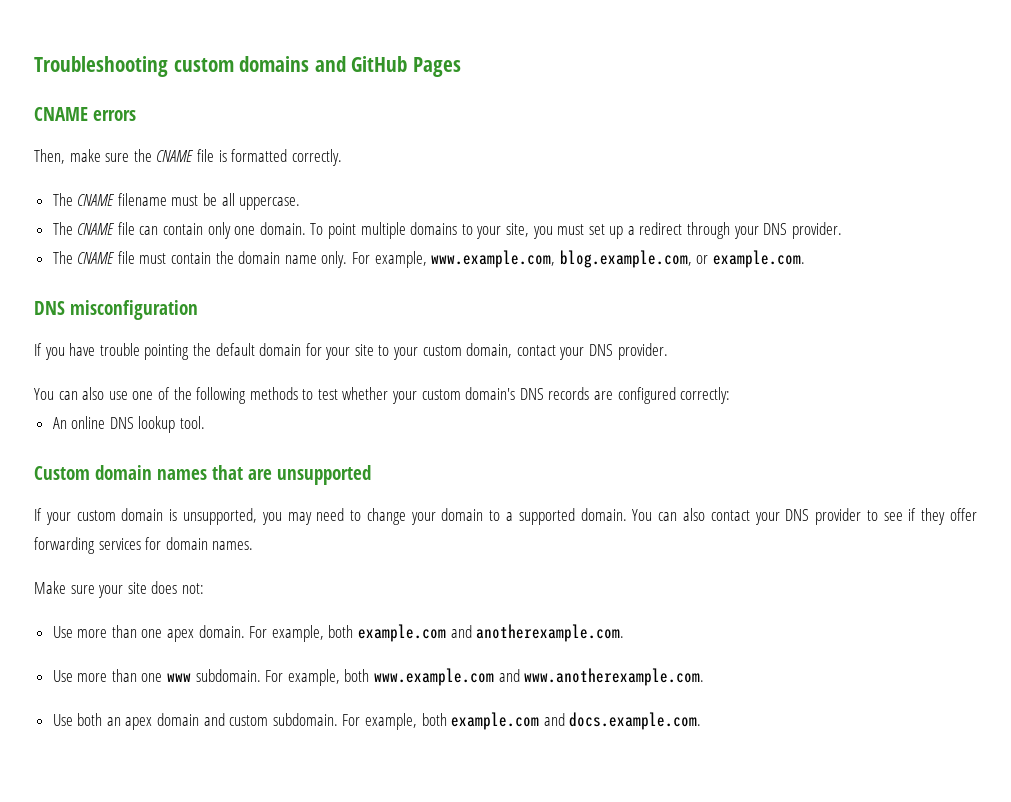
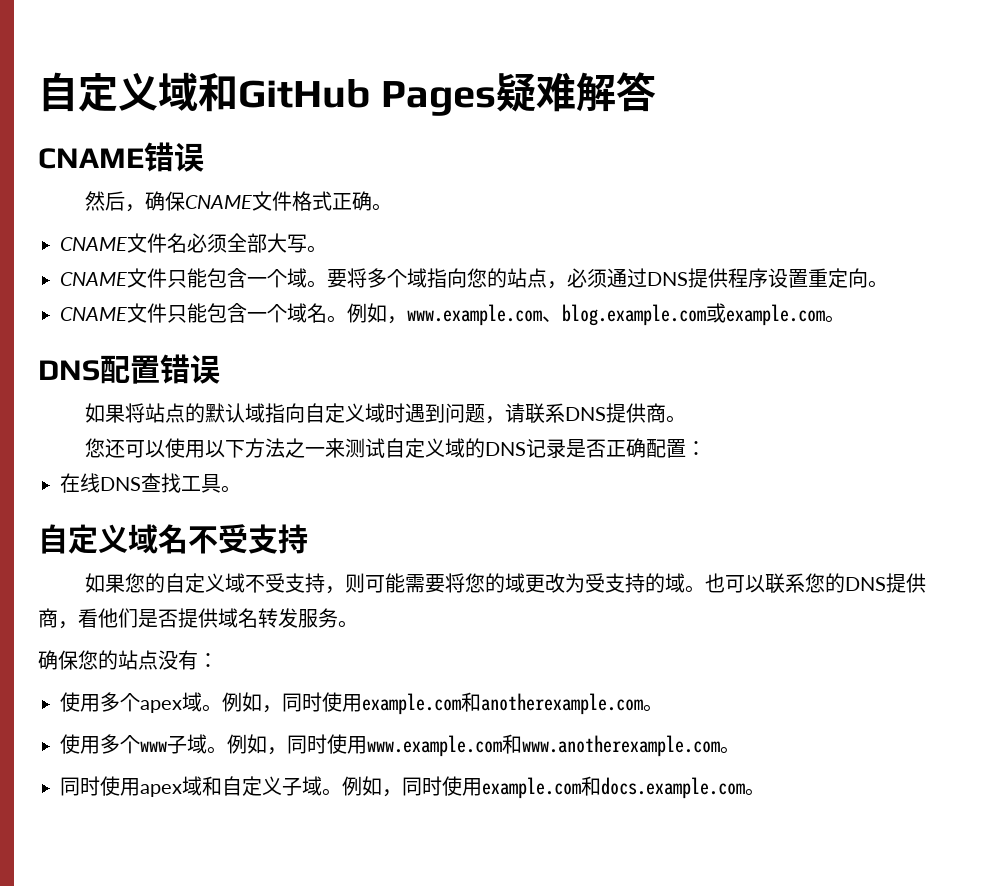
- Troubleshooting custom domains and GitHub Pages
- CNAME errors
- Then, make sure the CNAME file is formatted correctly.
- The CNAME filename must be all uppercase.
- The CNAME file can contain only one domain. To point multiple domains to your site, you must set up a redirect through your DNS provider.
- The CNAME file must contain the domain name only. For example, www.example.com, blog.example.com, or example.com.
- DNS misconfiguration
- If you have trouble pointing the default domain for your site to your custom domain, contact your DNS provider.
- You can also use one of the following methods to test whether your custom domain's DNS records are configured correctly:
- An online DNS lookup tool.
- Custom domain names that are unsupported
- If your custom domain is unsupported, you may need to change your domain to a supported domain. You can also contact your DNS provider to see if they offer forwarding services for domain names.
- Make sure your site does not:
- Use more than one apex domain. For example, both example.com and anotherexample.com.
- Use more than one www subdomain. For example, both www.example.com and www.anotherexample.com.
- Use both an apex domain and custom subdomain. For example, both example.com and docs.example.com.
+ 自定义域和GitHub Pages疑难解答
+ CNAME错误
+ 然后，确保CNAME文件格式正确。
+ CNAME文件名必须全部大写。
+ CNAME文件只能包含一个域。要将多个域指向您的站点，必须通过DNS提供程序设置重定向。
+ CNAME文件只能包含一个域名。例如，www.example.com、blog.example.com或example.com。
+ DNS配置错误
+ 如果将站点的默认域指向自定义域时遇到问题，请联系DNS提供商。
+ 您还可以使用以下方法之一来测试自定义域的DNS记录是否正确配置：
+ 在线DNS查找工具。
+ 自定义域名不受支持
+ 如果您的自定义域不受支持，则可能需要将您的域更改为受支持的域。也可以联系您的DNS提供商，看他们是否提供域名转发服务。
+ 确保您的站点没有：
+ 使用多个apex域。例如，同时使用example.com和anotherexample.com。
+ 使用多个www子域。例如，同时使用www.example.com和www.anotherexample.com。
+ 同时使用apex域和自定义子域。例如，同时使用example.com和docs.example.com。

